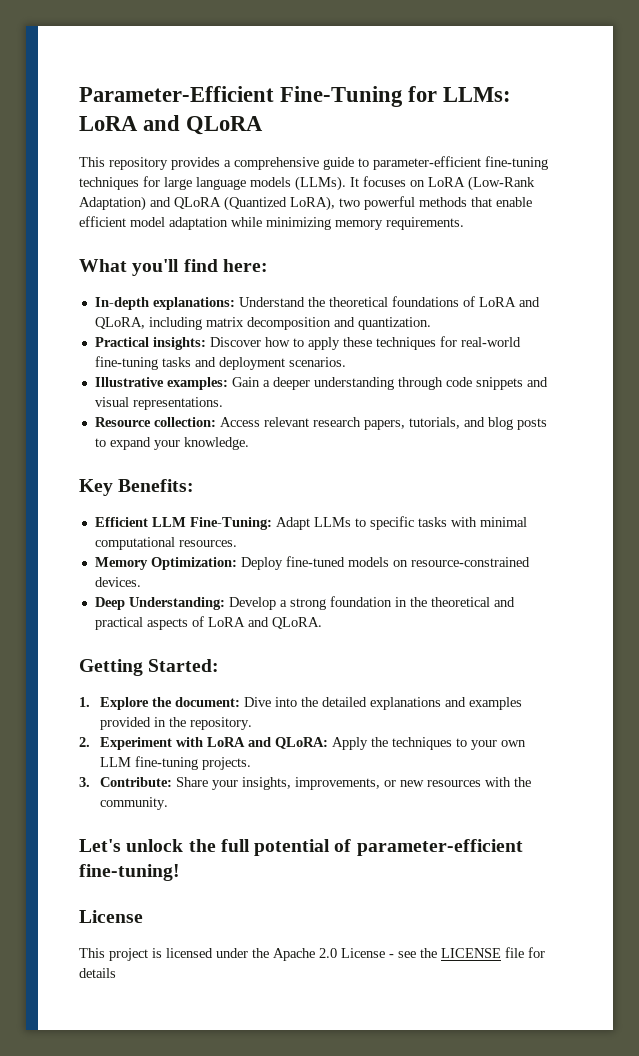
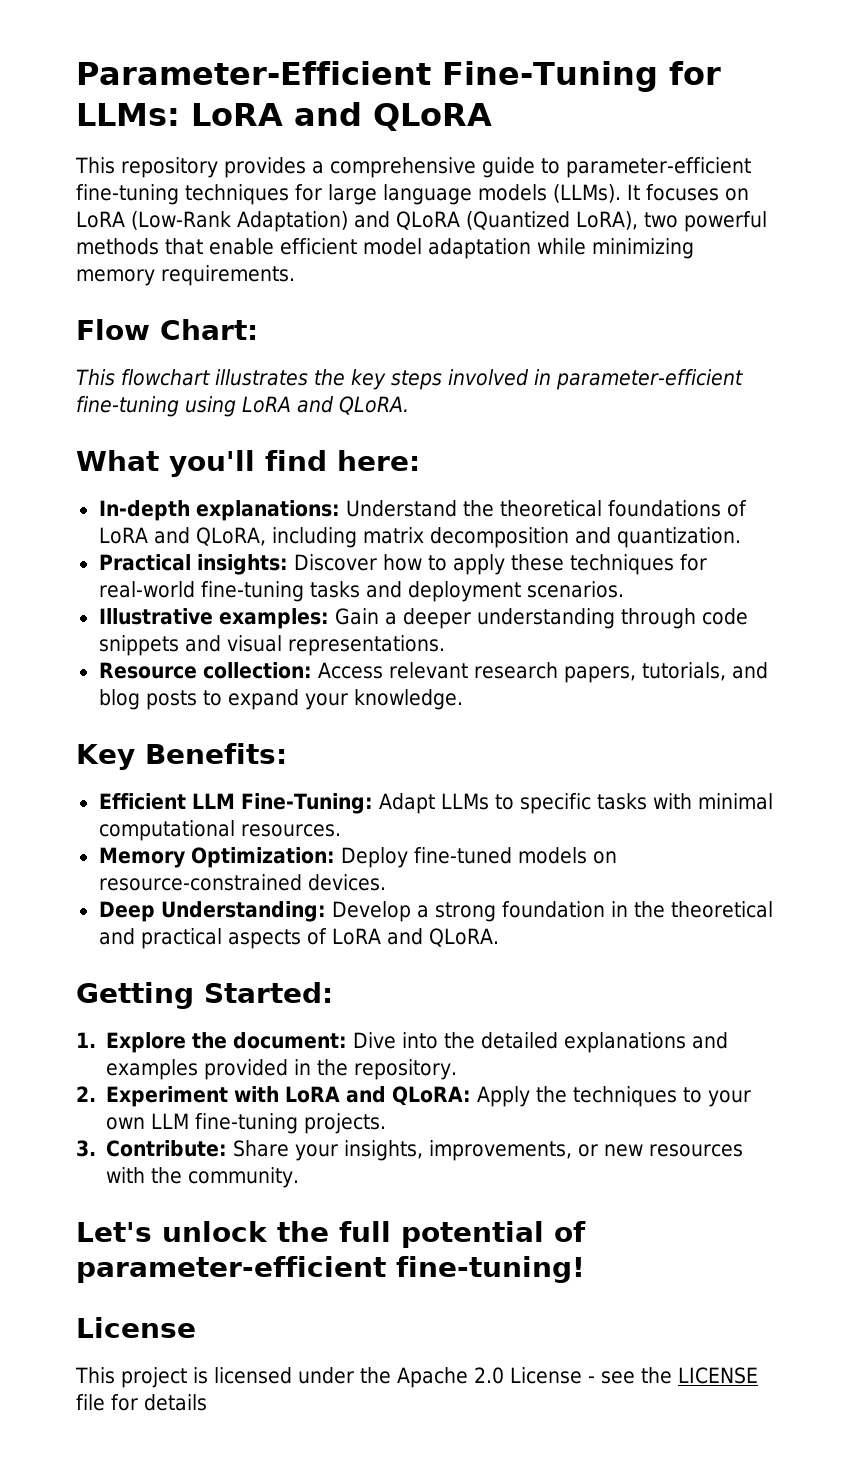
+ Flow Chart:
+ This flowchart illustrates the key steps involved in parameter-efficient fine-tuning using LoRA and QLoRA.

